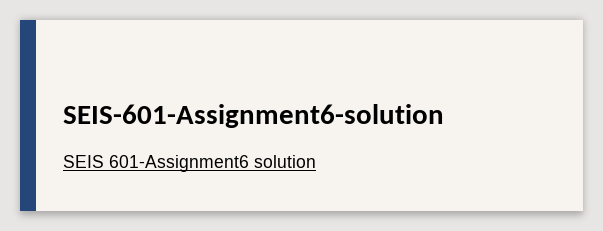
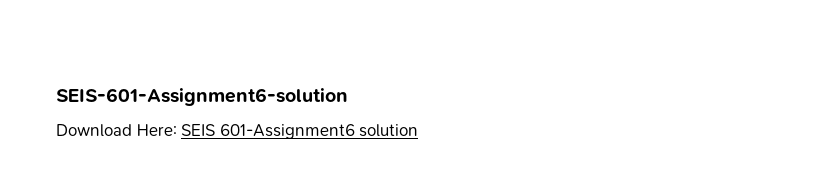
- SEIS 601-Assignment6 solution
+ Download Here: SEIS 601-Assignment6 solution

